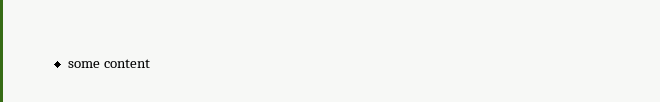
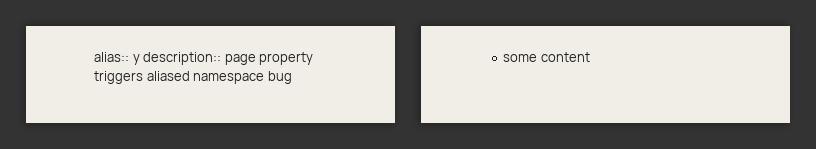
+ alias:: y description:: page property triggers aliased namespace bug

